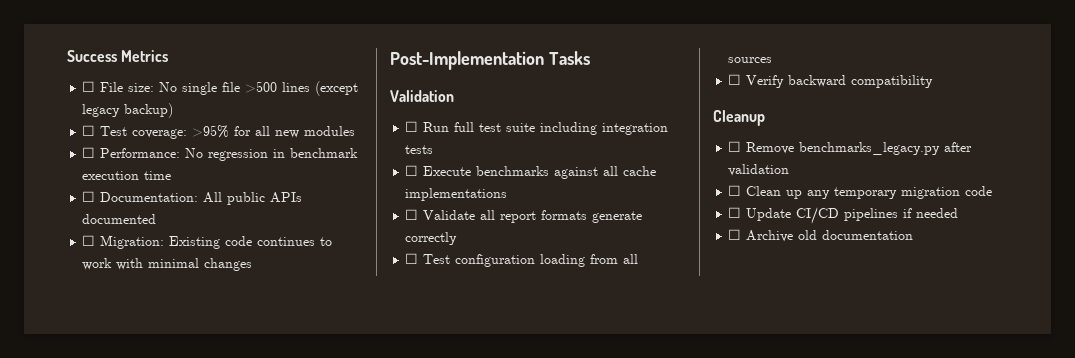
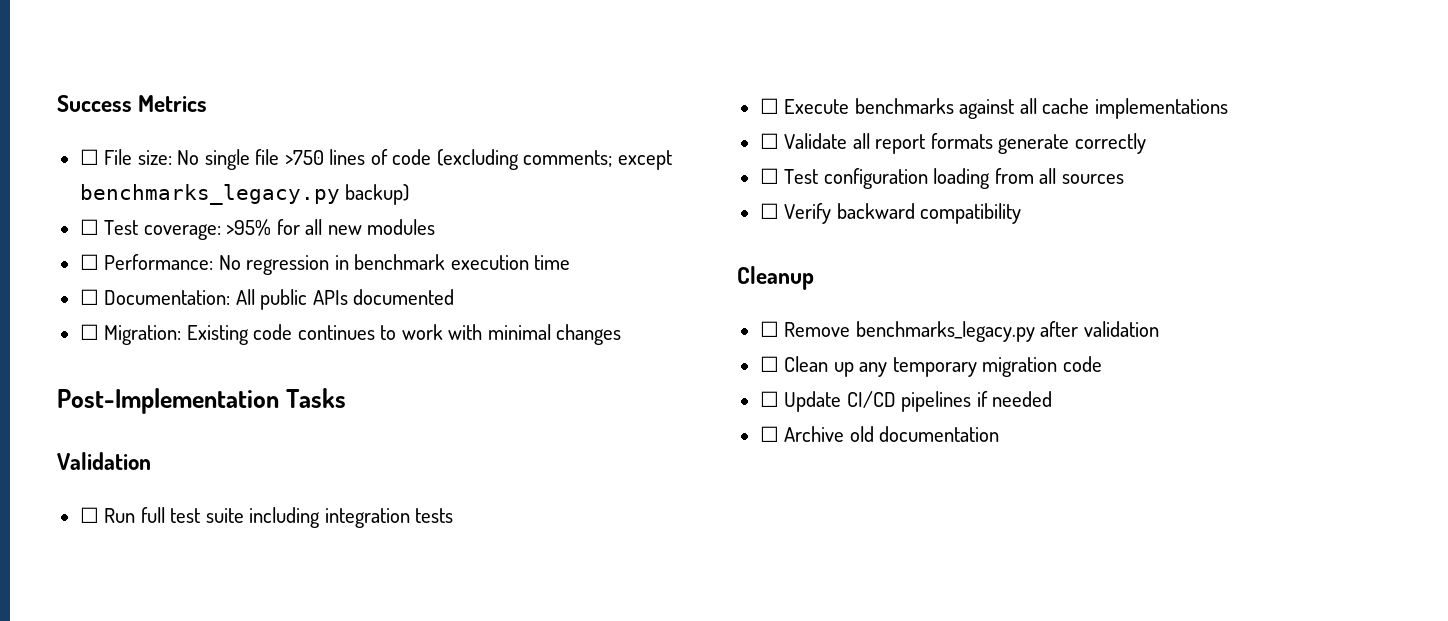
- ☐ File size: No single file >500 lines (except legacy backup)
+ ☐ File size: No single file >750 lines of code (excluding comments; except benchmarks_legacy.py backup)

